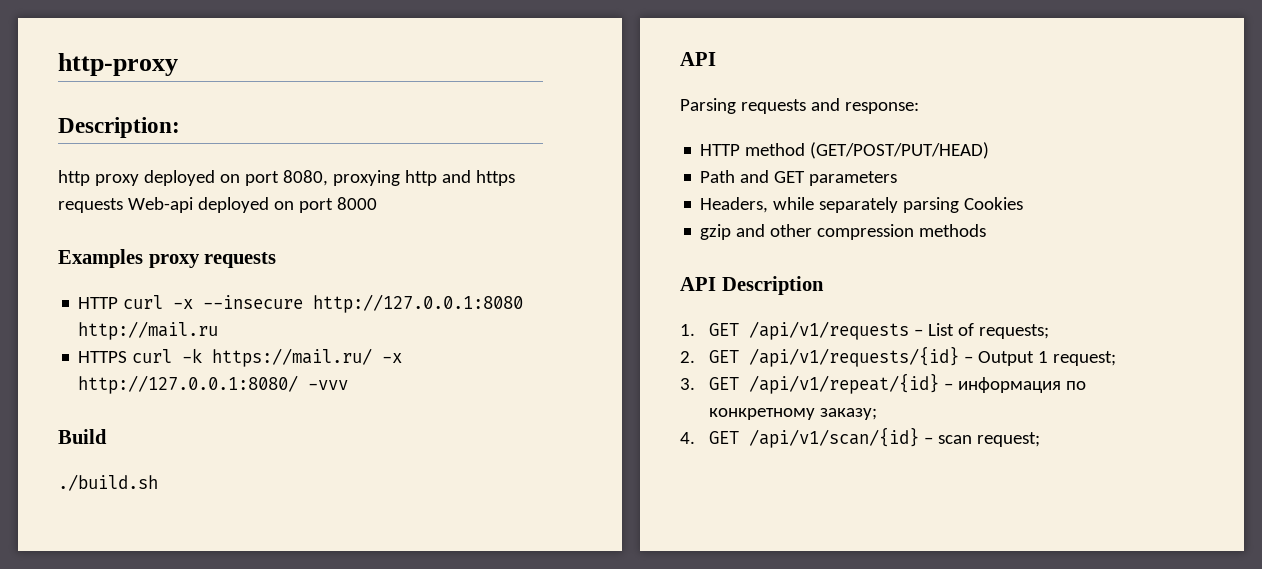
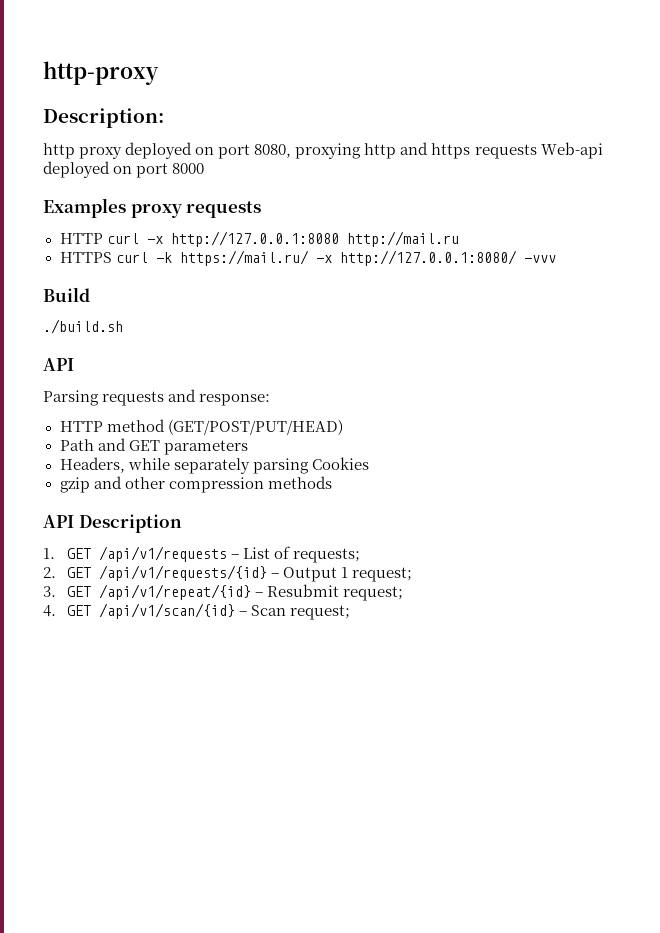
- HTTP curl -x --insecure http://127.0.0.1:8080 http://mail.ru
+ HTTP curl -x http://127.0.0.1:8080 http://mail.ru
- 3. GET /api/v1/repeat/{id} – информация по конкретному заказу;
+ 3. GET /api/v1/repeat/{id} – Resubmit request;
- 4. GET /api/v1/scan/{id} – scan request;
+ 4. GET /api/v1/scan/{id} – Scan request;

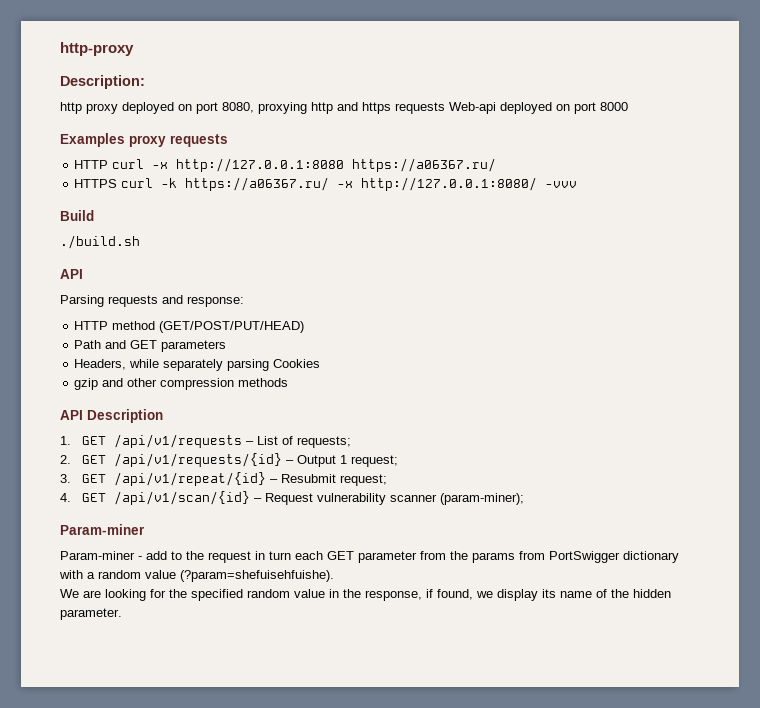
- HTTP curl -x http://127.0.0.1:8080 http://mail.ru
+ HTTP curl -x http://127.0.0.1:8080 https://a06367.ru/
- HTTPS curl -k https://mail.ru/ -x http://127.0.0.1:8080/ -vvv
+ HTTPS curl -k https://a06367.ru/ -x http://127.0.0.1:8080/ -vvv
- 4. GET /api/v1/scan/{id} – Scan request;
+ 4. GET /api/v1/scan/{id} – Request vulnerability scanner (param-miner);
+ Param-miner
+ Param-miner - add to the request in turn each GET parameter from the params from PortSwigger dictionary with a random value (?param=shefuisehfuishe).
+ We are looking for the specified random value in the response, if found, we display its name of the hidden parameter.

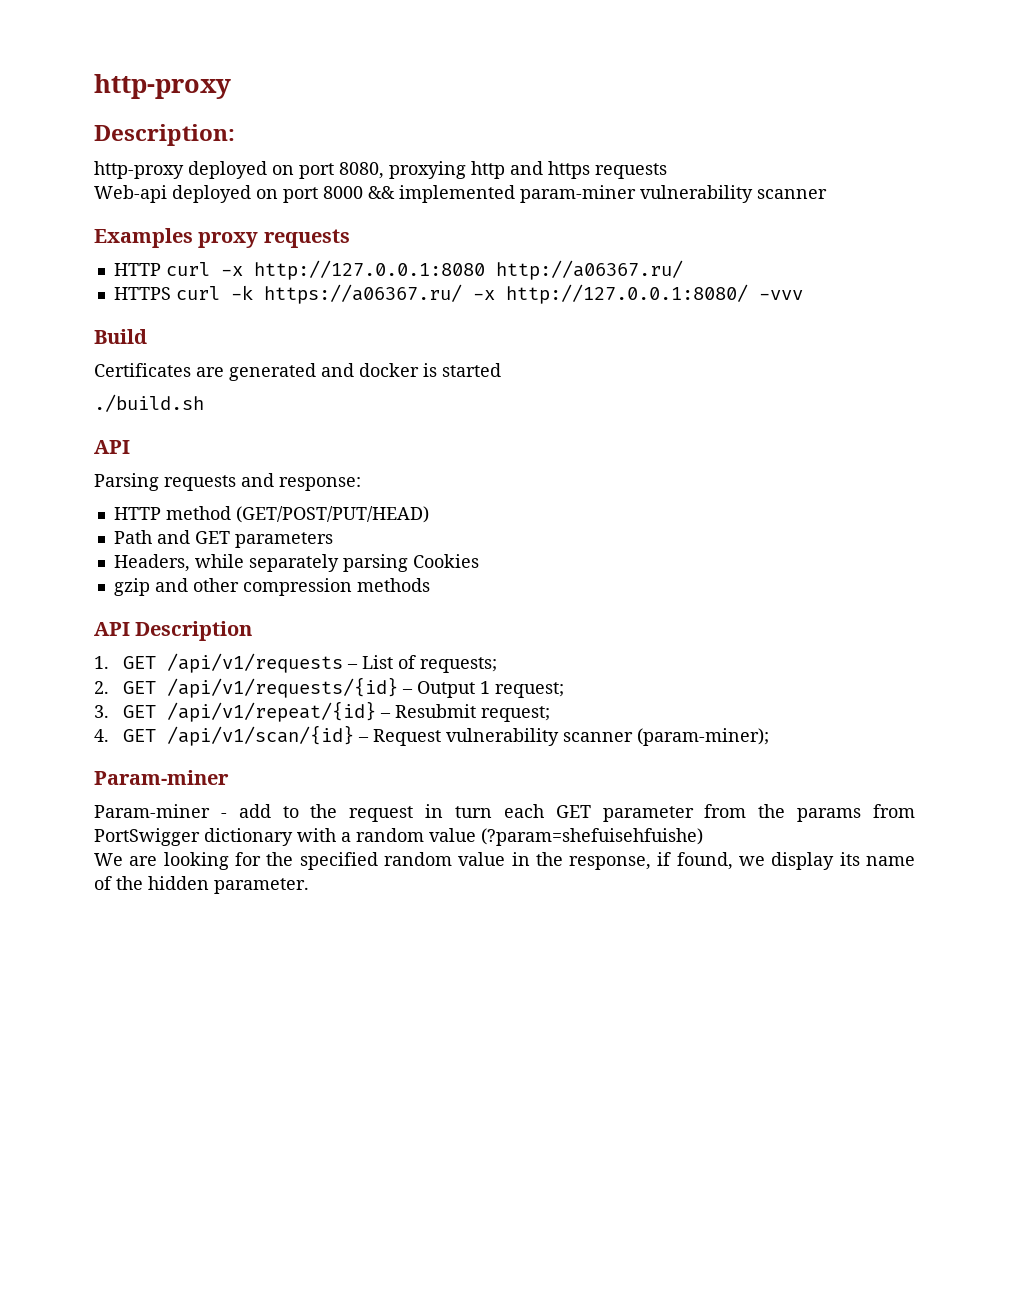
- http proxy deployed on port 8080, proxying http and https requests Web-api deployed on port 8000
+ http-proxy deployed on port 8080, proxying http and https requests
+ Web-api deployed on port 8000 && implemented param-miner vulnerability scanner
- HTTP curl -x http://127.0.0.1:8080 https://a06367.ru/
+ HTTP curl -x http://127.0.0.1:8080 http://a06367.ru/
+ Certificates are generated and docker is started
- Param-miner - add to the request in turn each GET parameter from the params from PortSwigger dictionary with a random value (?param=shefuisehfuishe).
+ Param-miner - add to the request in turn each GET parameter from the params from PortSwigger dictionary with a random value (?param=shefuisehfuishe)

